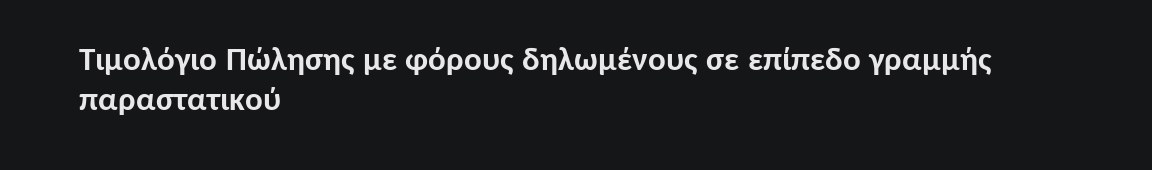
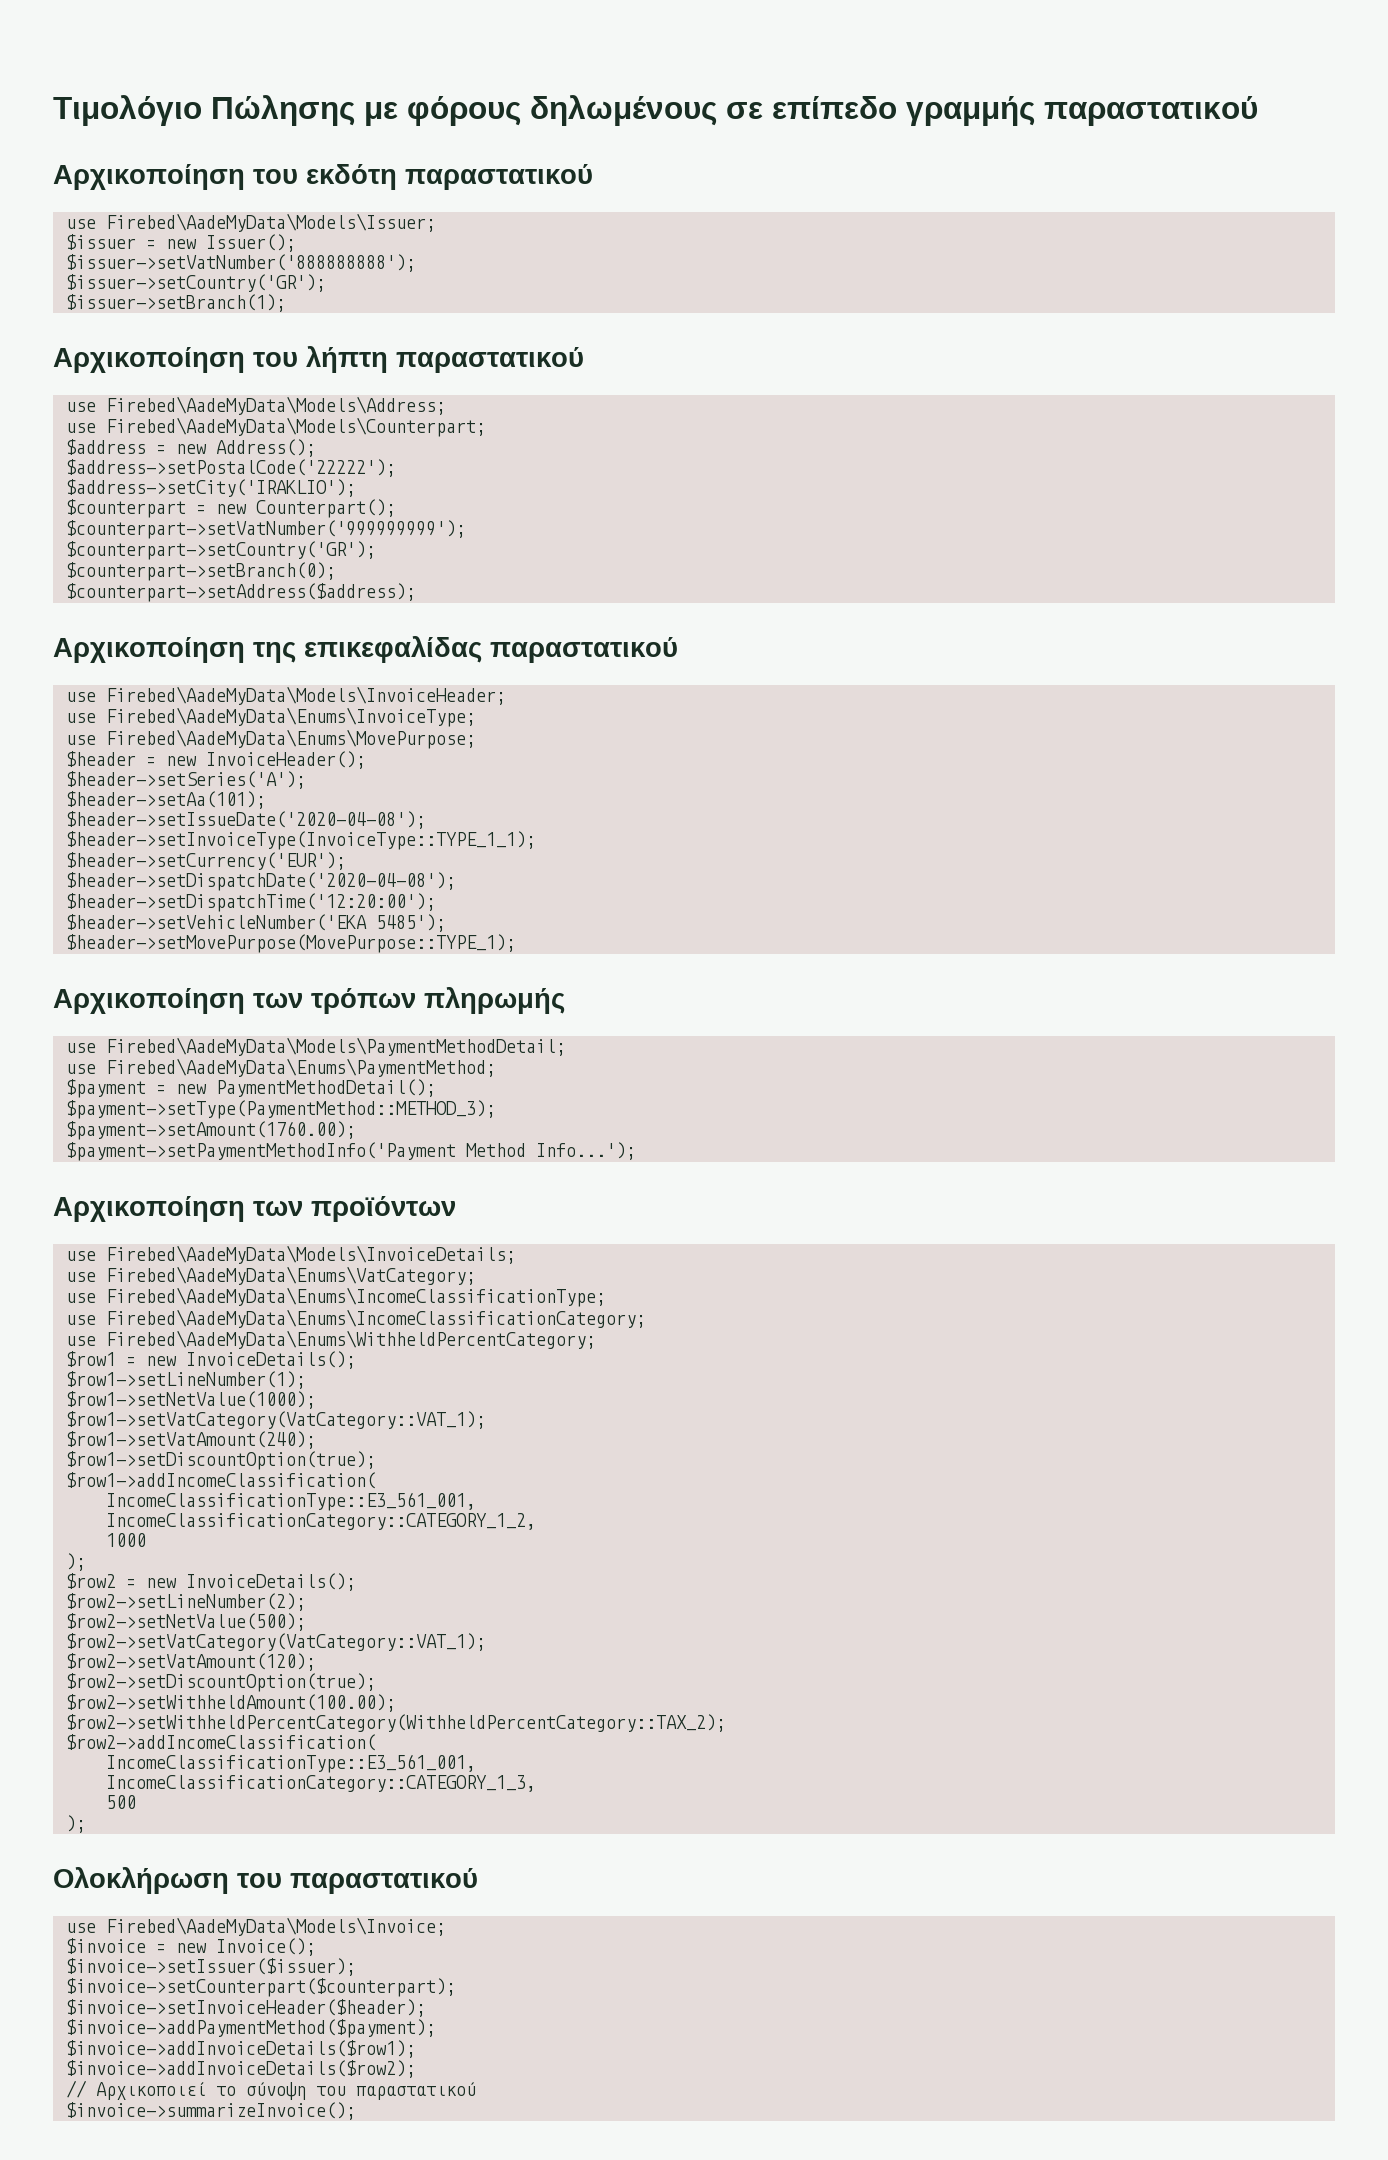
+ Αρχικοποίηση του εκδότη παραστατικού
+ use Firebed\AadeMyData\Models\Issuer;
+ $issuer = new Issuer();
+ $issuer->setVatNumber('888888888');
+ $issuer->setCountry('GR');
+ $issuer->setBranch(1);
+ Αρχικοποίηση του λήπτη παραστατικού
+ use Firebed\AadeMyData\Models\Address;
+ use Firebed\AadeMyData\Models\Counterpart;
+ $address = new Address();
+ $address->setPostalCode('22222');
+ $address->setCity('IRAKLIO');
+ $counterpart = new Counterpart();
+ $counterpart->setVatNumber('999999999');
+ $counterpart->setCountry('GR');
+ $counterpart->setBranch(0);
+ $counterpart->setAddress($address);
+ Αρχικοποίηση της επικεφαλίδας παραστατικού
+ use Firebed\AadeMyData\Models\InvoiceHeader;
+ use Firebed\AadeMyData\Enums\InvoiceType;
+ use Firebed\AadeMyData\Enums\MovePurpose;
+ $header = new InvoiceHeader();
+ $header->setSeries('A');
+ $header->setAa(101);
+ $header->setIssueDate('2020-04-08');
+ $header->setInvoiceType(InvoiceType::TYPE_1_1);
+ $header->setCurrency('EUR');
+ $header->setDispatchDate('2020-04-08');
+ $header->setDispatchTime('12:20:00');
+ $header->setVehicleNumber('ΕΚΑ 5485');
+ $header->setMovePurpose(MovePurpose::TYPE_1);
+ Αρχικοποίηση των τρόπων πληρωμής
+ use Firebed\AadeMyData\Models\PaymentMethodDetail;
+ use Firebed\AadeMyData\Enums\PaymentMethod;
+ $payment = new PaymentMethodDetail();
+ $payment->setType(PaymentMethod::METHOD_3);
+ $payment->setAmount(1760.00);
+ $payment->setPaymentMethodInfo('Payment Method Info...');
+ Αρχικοποίηση των προϊόντων
+ use Firebed\AadeMyData\Models\InvoiceDetails;
+ use Firebed\AadeMyData\Enums\VatCategory;
+ use Firebed\AadeMyData\Enums\IncomeClassificationType;
+ use Firebed\AadeMyData\Enums\IncomeClassificationCategory;
+ use Firebed\AadeMyData\Enums\WithheldPercentCategory;
+ $row1 = new InvoiceDetails();
+ $row1->setLineNumber(1);
+ $row1->setNetValue(1000);
+ $row1->setVatCategory(VatCategory::VAT_1);
+ $row1->setVatAmount(240);
+ $row1->setDiscountOption(true);
+ $row1->addIncomeClassification(
+ IncomeClassificationType::E3_561_001,
+ IncomeClassificationCategory::CATEGORY_1_2,
+ 1000
+ );
+ $row2 = new InvoiceDetails();
+ $row2->setLineNumber(2);
+ $row2->setNetValue(500);
+ $row2->setVatCategory(VatCategory::VAT_1);
+ $row2->setVatAmount(120);
+ $row2->setDiscountOption(true);
+ $row2->setWithheldAmount(100.00);
+ $row2->setWithheldPercentCategory(WithheldPercentCategory::TAX_2);
+ $row2->addIncomeClassification(
+ IncomeClassificationType::E3_561_001,
+ IncomeClassificationCategory::CATEGORY_1_3,
+ 500
+ );
+ Ολοκλήρωση του παραστατικού
+ use Firebed\AadeMyData\Models\Invoice;
+ $invoice = new Invoice();
+ $invoice->setIssuer($issuer);
+ $invoice->setCounterpart($counterpart);
+ $invoice->setInvoiceHeader($header);
+ $invoice->addPaymentMethod($payment);
+ $invoice->addInvoiceDetails($row1);
+ $invoice->addInvoiceDetails($row2);
+ // Αρχικοποιεί το σύνοψη του παραστατικού
+ $invoice->summarizeInvoice();

